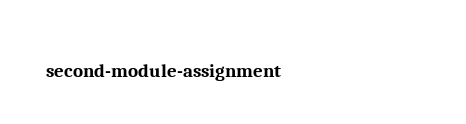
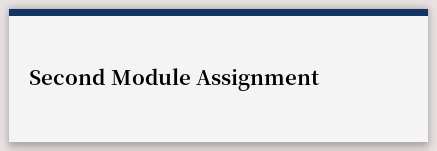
- second-module-assignment
+ Second Module Assignment

